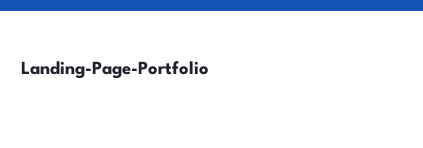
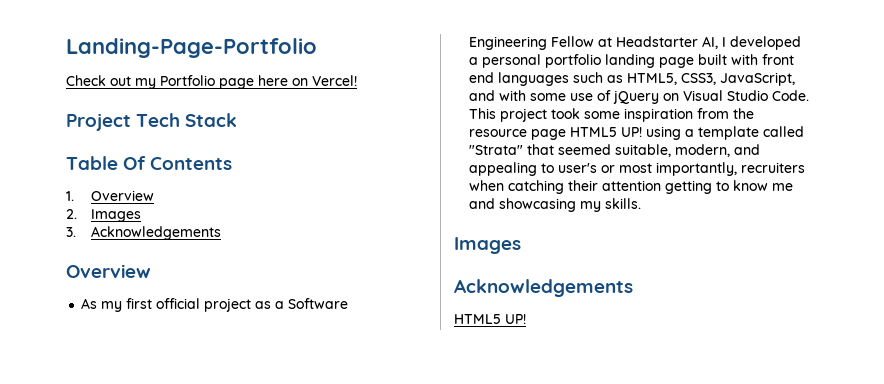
+ Check out my Portfolio page here on Vercel!
+ Project Tech Stack
+ Table Of Contents
+ 1. Overview
+ 2. Images
+ 3. Acknowledgements
+ Overview
+ As my first official project as a Software Engineering Fellow at Headstarter AI, I developed a personal portfolio landing page built with front end languages such as HTML5, CSS3, JavaScript, and with some use of jQuery on Visual Studio Code. This project took some inspiration from the resource page HTML5 UP! using a template called "Strata" that seemed suitable, modern, and appealing to user's or most importantly, recruiters when catching their attention getting to know me and showcasing my skills.
+ Images
+ Acknowledgements
+ HTML5 UP!

